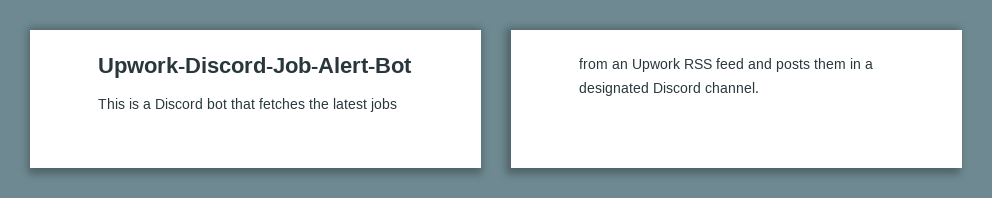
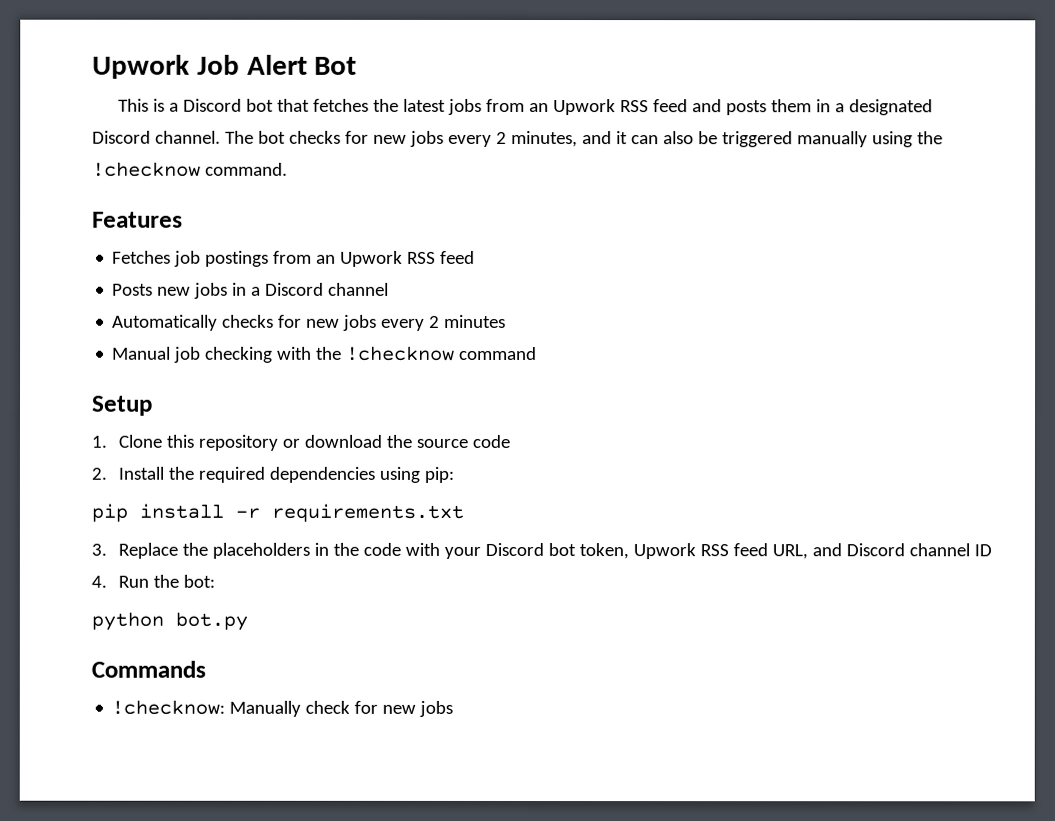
- Upwork-Discord-Job-Alert-Bot
+ Upwork Job Alert Bot
+ The bot checks for new jobs every 2 minutes, and it can also be triggered manually using the !checknow command.
+ Features
+ Fetches job postings from an Upwork RSS feed
+ Posts new jobs in a Discord channel
+ Automatically checks for new jobs every 2 minutes
+ Manual job checking with the !checknow command
+ Setup
+ 1. Clone this repository or download the source code
+ 2. Install the required dependencies using pip:
+ pip install -r requirements.txt
+ 3. Replace the placeholders in the code with your Discord bot token, Upwork RSS feed URL, and Discord channel ID
+ 4. Run the bot:
+ python bot.py
+ Commands
+ !checknow: Manually check for new jobs

